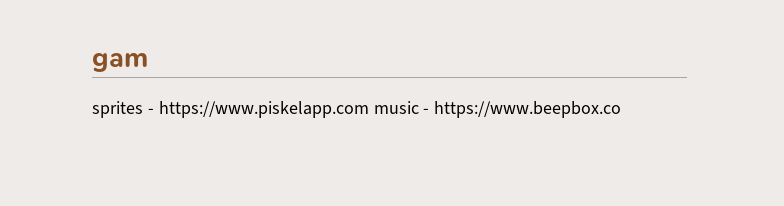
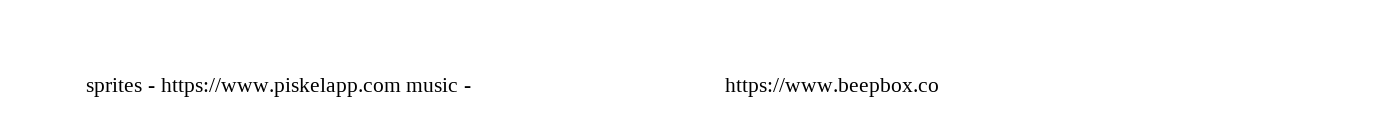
- gam

